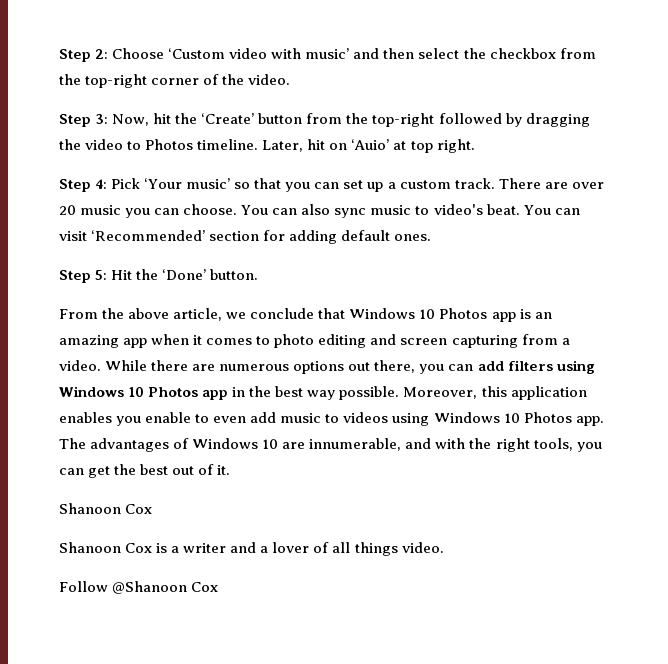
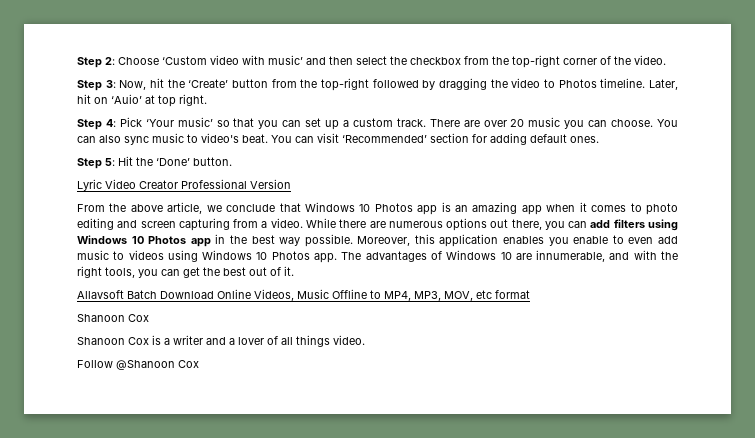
+ Lyric Video Creator Professional Version
+ Allavsoft Batch Download Online Videos, Music Offline to MP4, MP3, MOV, etc format

